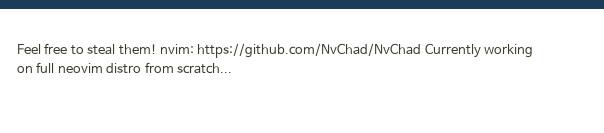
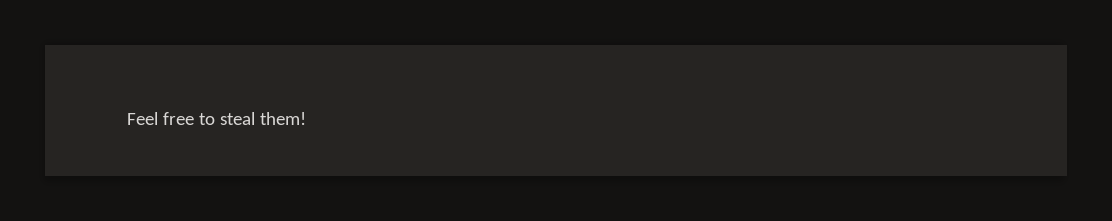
- Feel free to steal them! nvim: https://github.com/NvChad/NvChad Currently working on full neovim distro from scratch...
+ Feel free to steal them!

